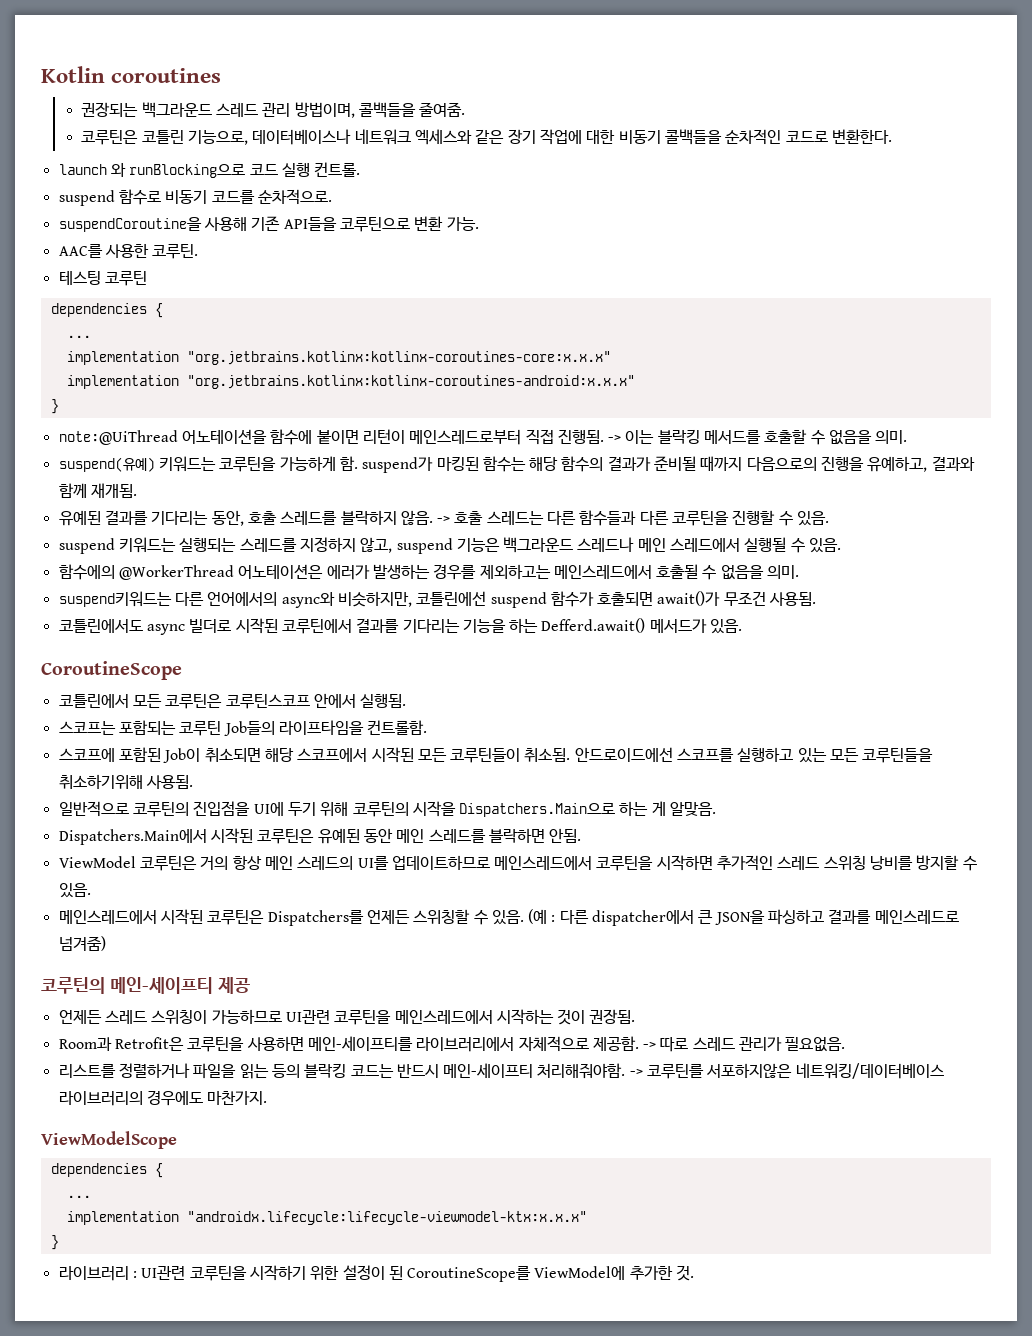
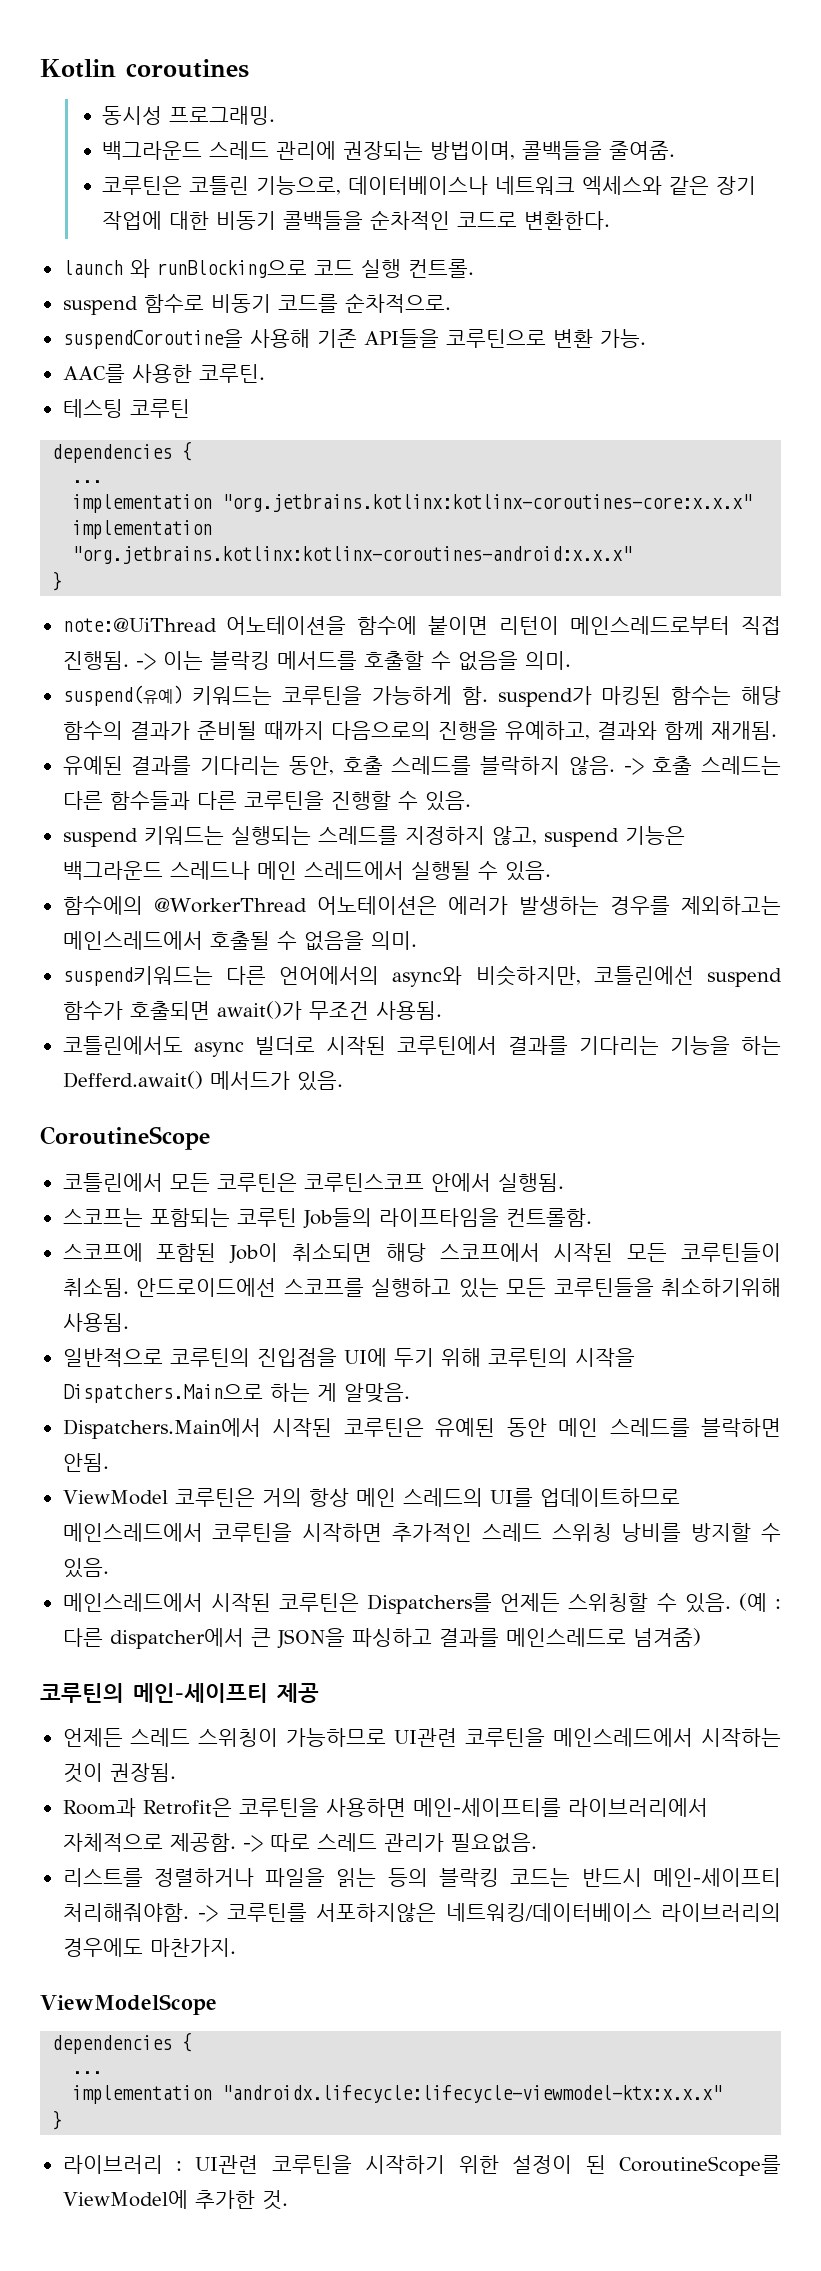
- 권장되는 백그라운드 스레드 관리 방법이며, 콜백들을 줄여줌.
+ 동시성 프로그래밍.
+ 백그라운드 스레드 관리에 권장되는 방법이며, 콜백들을 줄여줌.

